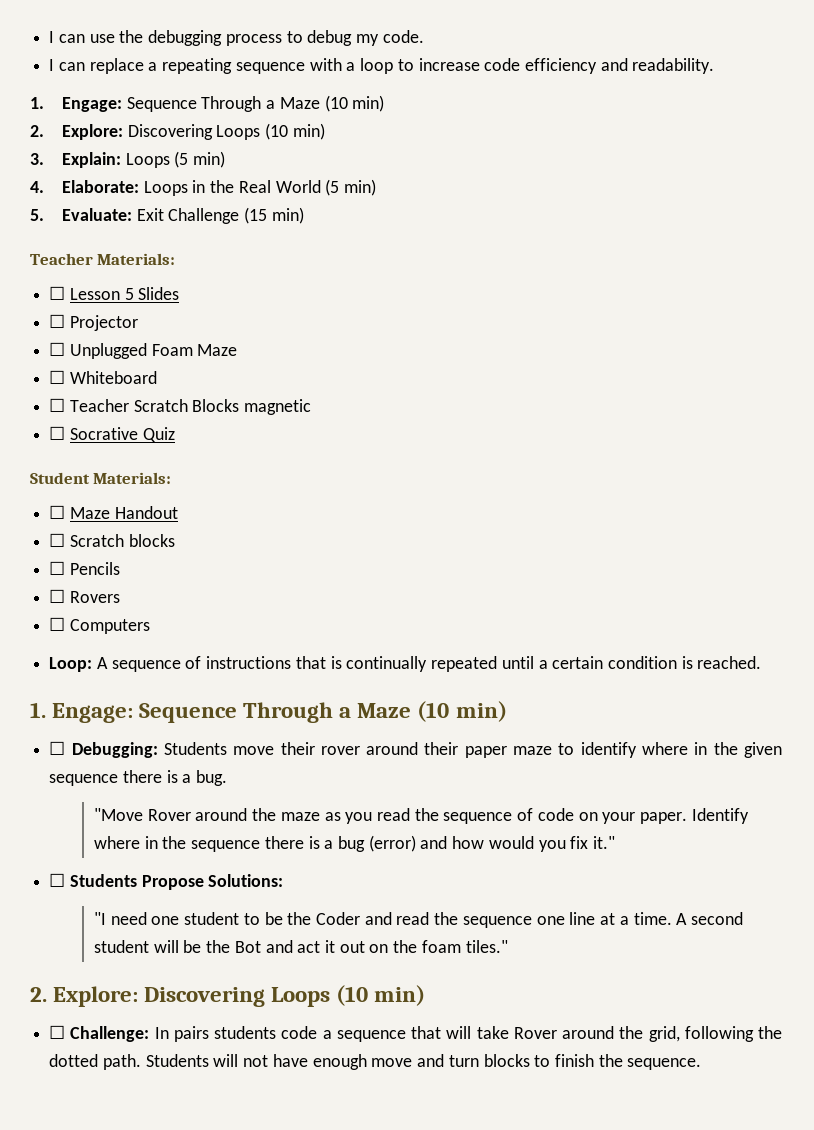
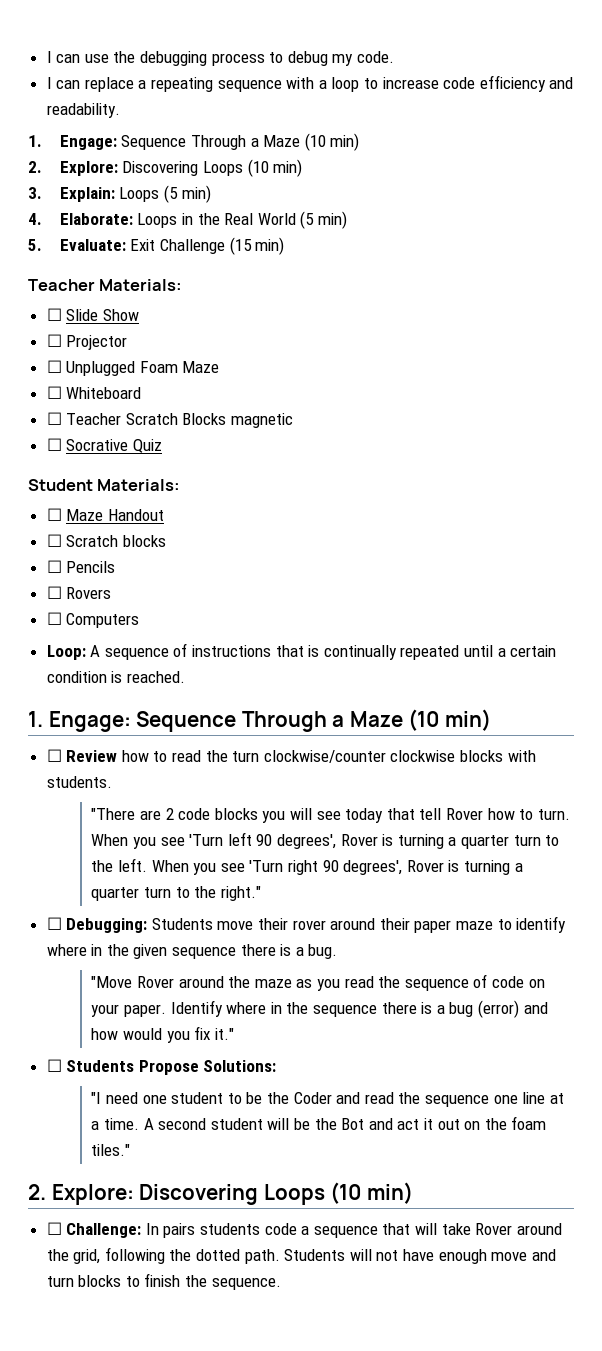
- ☐ Lesson 5 Slides
+ ☐ Slide Show
+ ☐ Review how to read the turn clockwise/counter clockwise blocks with students.
+ "There are 2 code blocks you will see today that tell Rover how to turn. When you see 'Turn left 90 degrees', Rover is turning a quarter turn to the left. When you see 'Turn right 90 degrees', Rover is turning a quarter turn to the right."

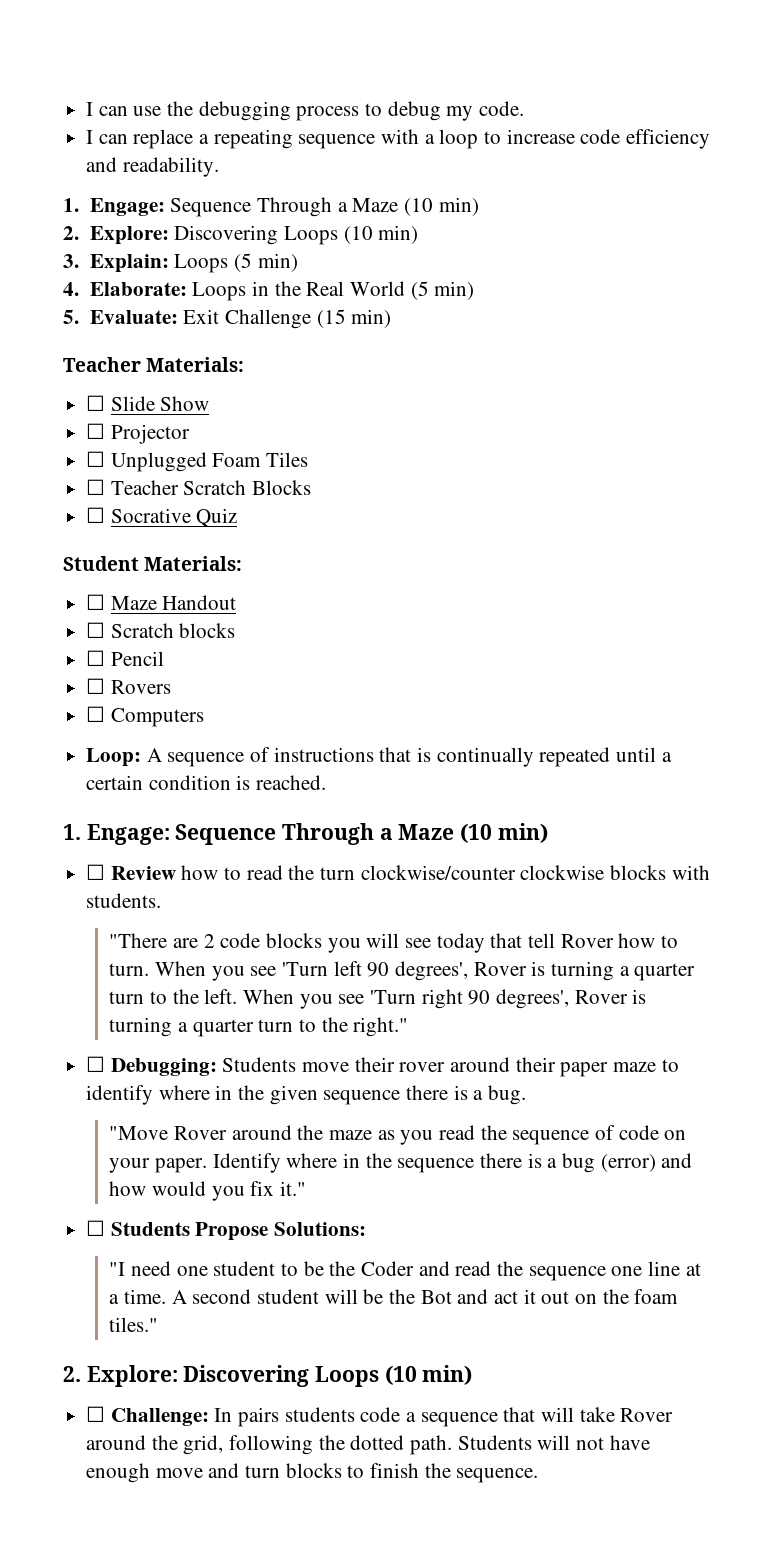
- ☐ Unplugged Foam Maze
- ☐ Whiteboard
+ ☐ Unplugged Foam Tiles
- ☐ Teacher Scratch Blocks magnetic
+ ☐ Teacher Scratch Blocks
- ☐ Pencils
+ ☐ Pencil

